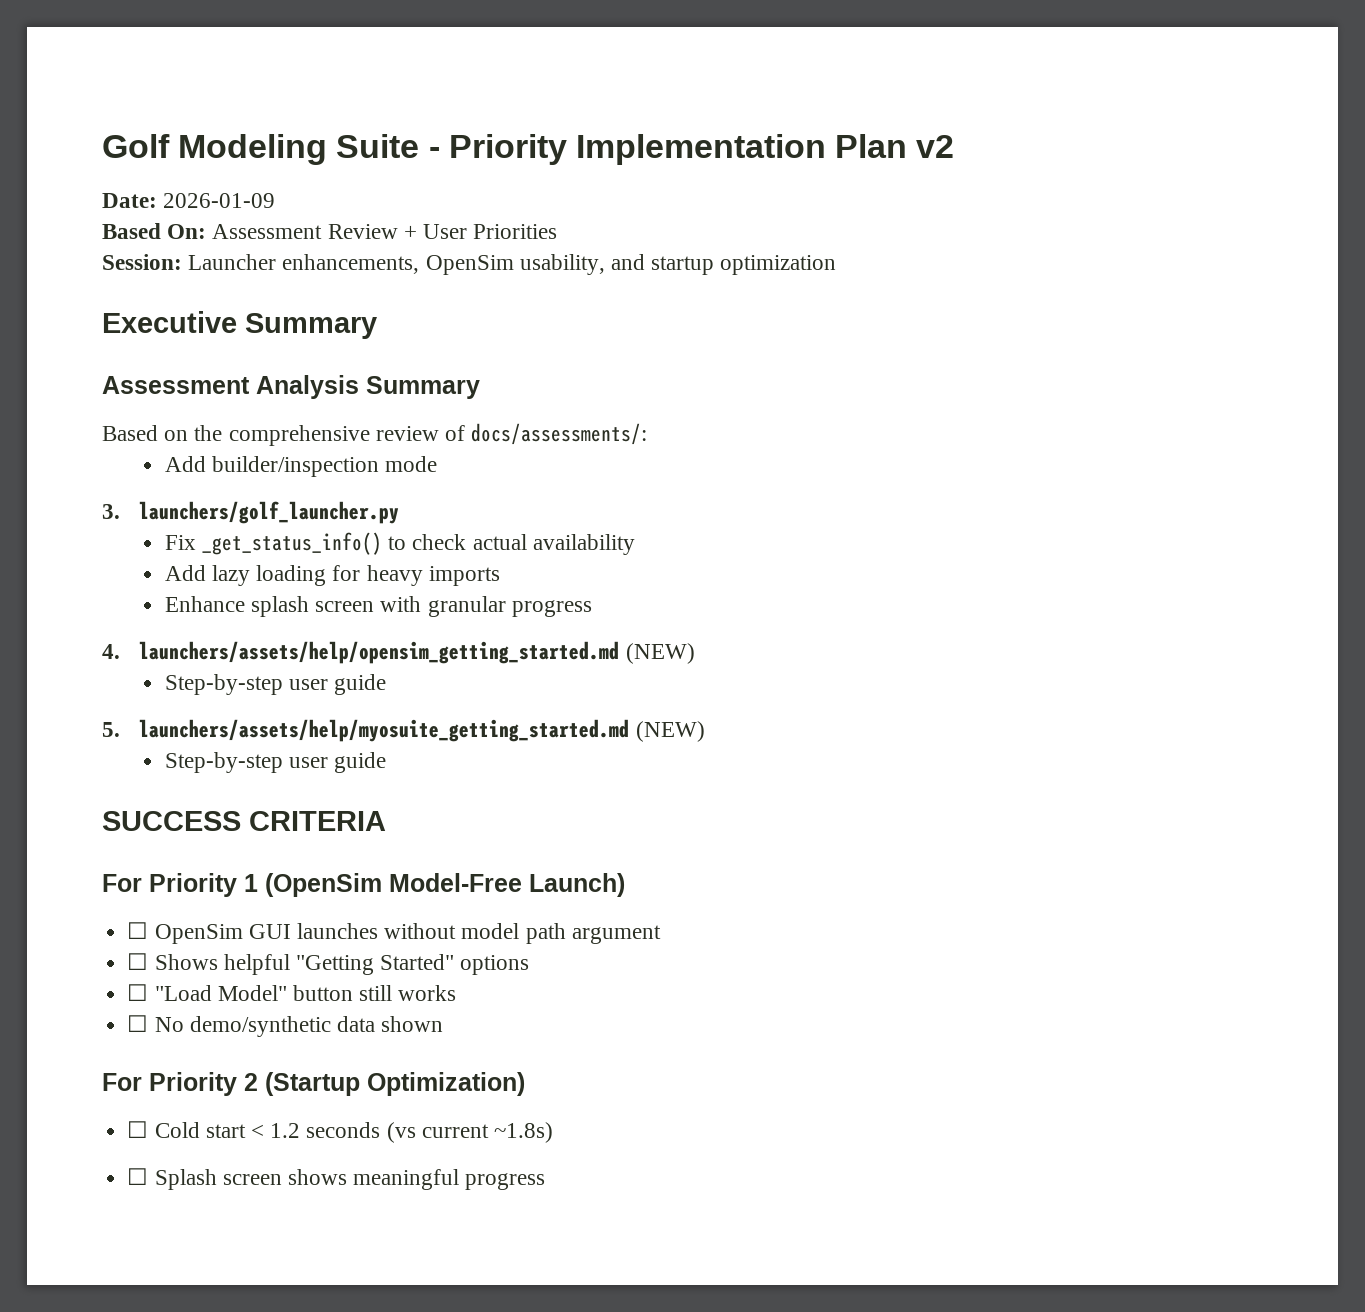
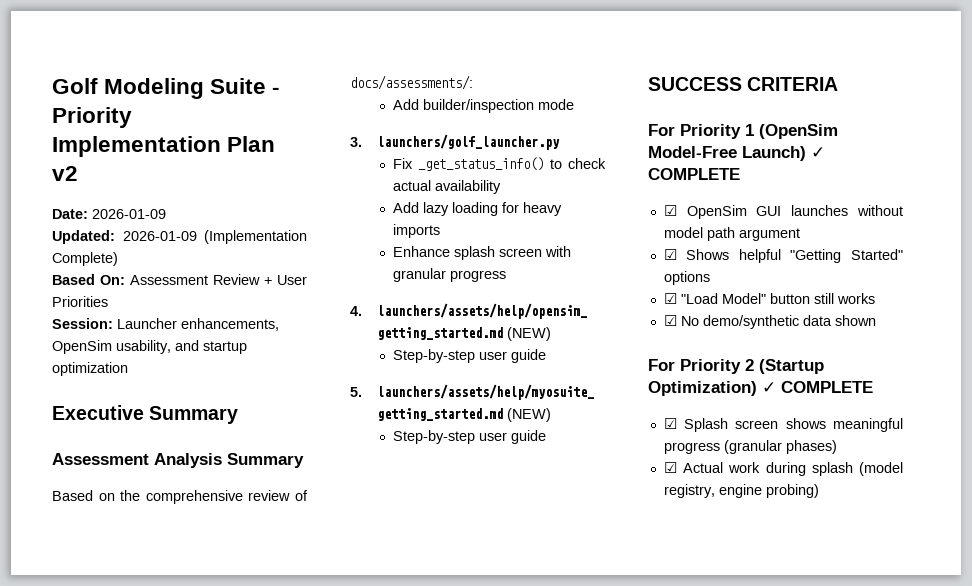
+ Updated: 2026-01-09 (Implementation Complete)
- For Priority 1 (OpenSim Model-Free Launch)
- ☐ OpenSim GUI launches without model path argument
+ For Priority 1 (OpenSim Model-Free Launch) ✓ COMPLETE
+ ☑ OpenSim GUI launches without model path argument
- ☐ Shows helpful "Getting Started" options
+ ☑ Shows helpful "Getting Started" options
- ☐ "Load Model" button still works
+ ☑ "Load Model" button still works
- ☐ No demo/synthetic data shown
+ ☑ No demo/synthetic data shown
- For Priority 2 (Startup Optimization)
- ☐ Cold start < 1.2 seconds (vs current ~1.8s)
- ☐ Splash screen shows meaningful progress
+ For Priority 2 (Startup Optimization) ✓ COMPLETE
+ ☑ Splash screen shows meaningful progress (granular phases)
+ ☑ Actual work during splash (model registry, engine probing)

